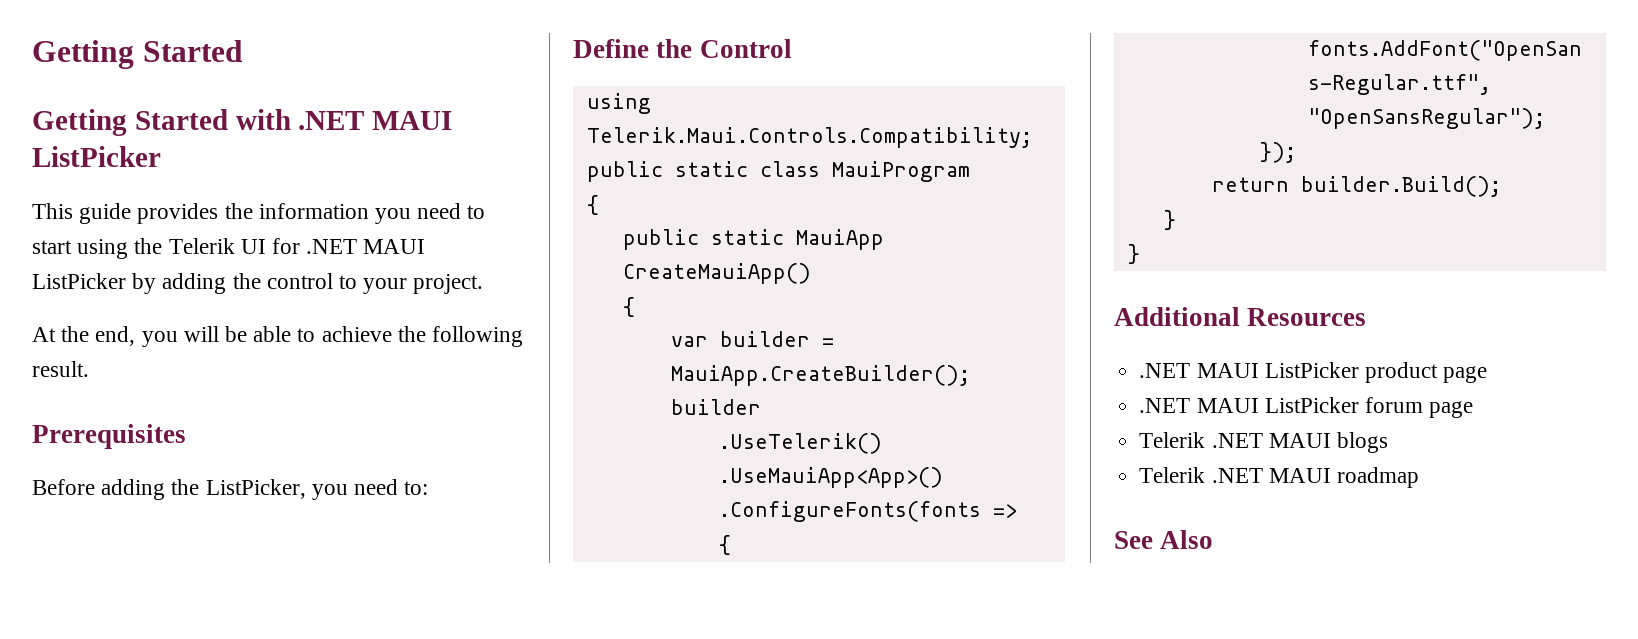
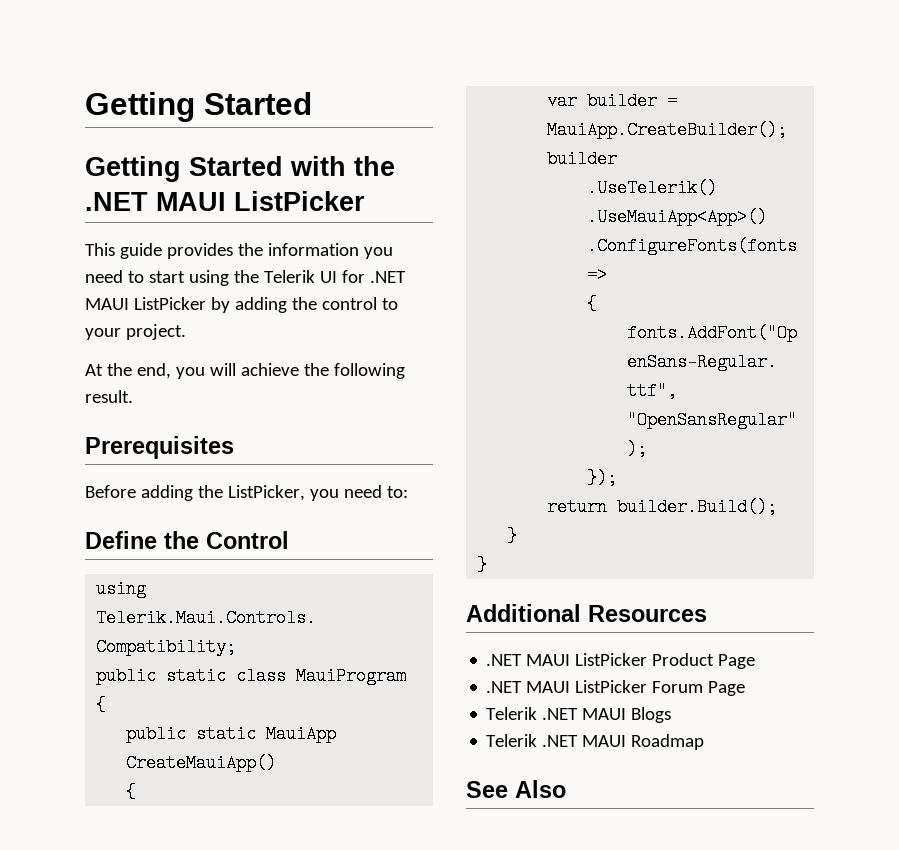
- Getting Started with .NET MAUI ListPicker
+ Getting Started with the .NET MAUI ListPicker
- At the end, you will be able to achieve the following result.
+ At the end, you will achieve the following result.
- .NET MAUI ListPicker product page
- .NET MAUI ListPicker forum page
- Telerik .NET MAUI blogs
- Telerik .NET MAUI roadmap
+ .NET MAUI ListPicker Product Page
+ .NET MAUI ListPicker Forum Page
+ Telerik .NET MAUI Blogs
+ Telerik .NET MAUI Roadmap

